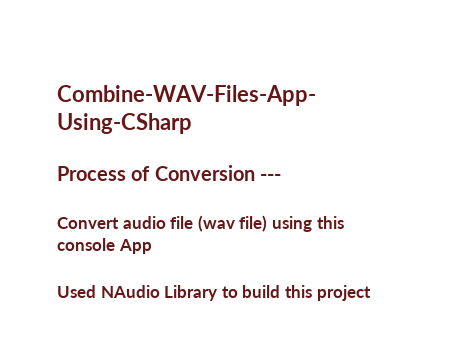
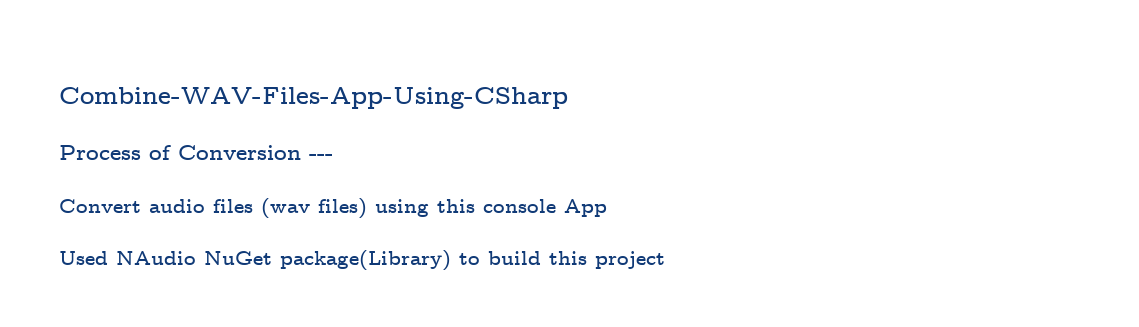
- Convert audio file (wav file) using this console App
+ Convert audio files (wav files) using this console App
- Used NAudio Library to build this project
+ Used NAudio NuGet package(Library) to build this project

